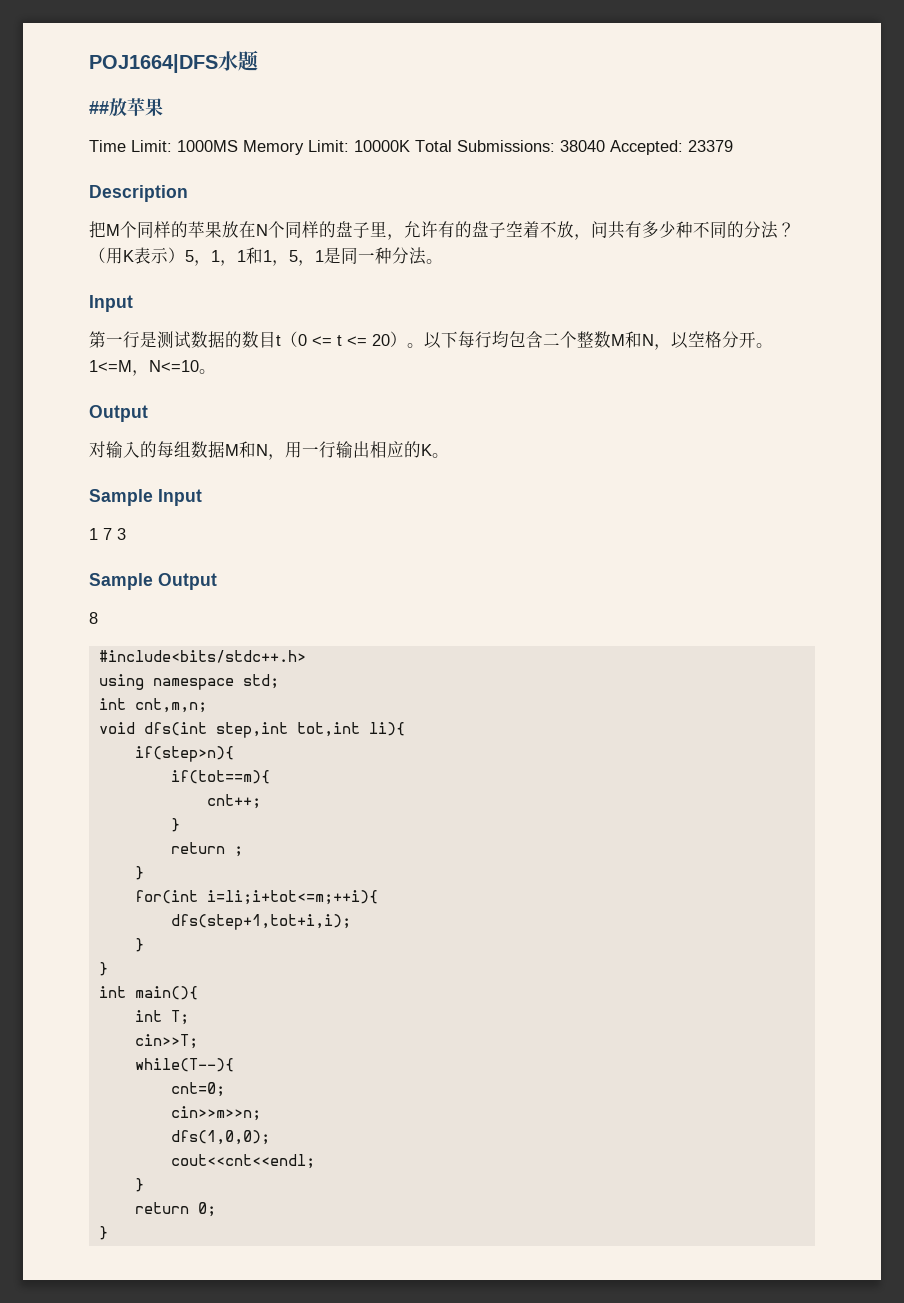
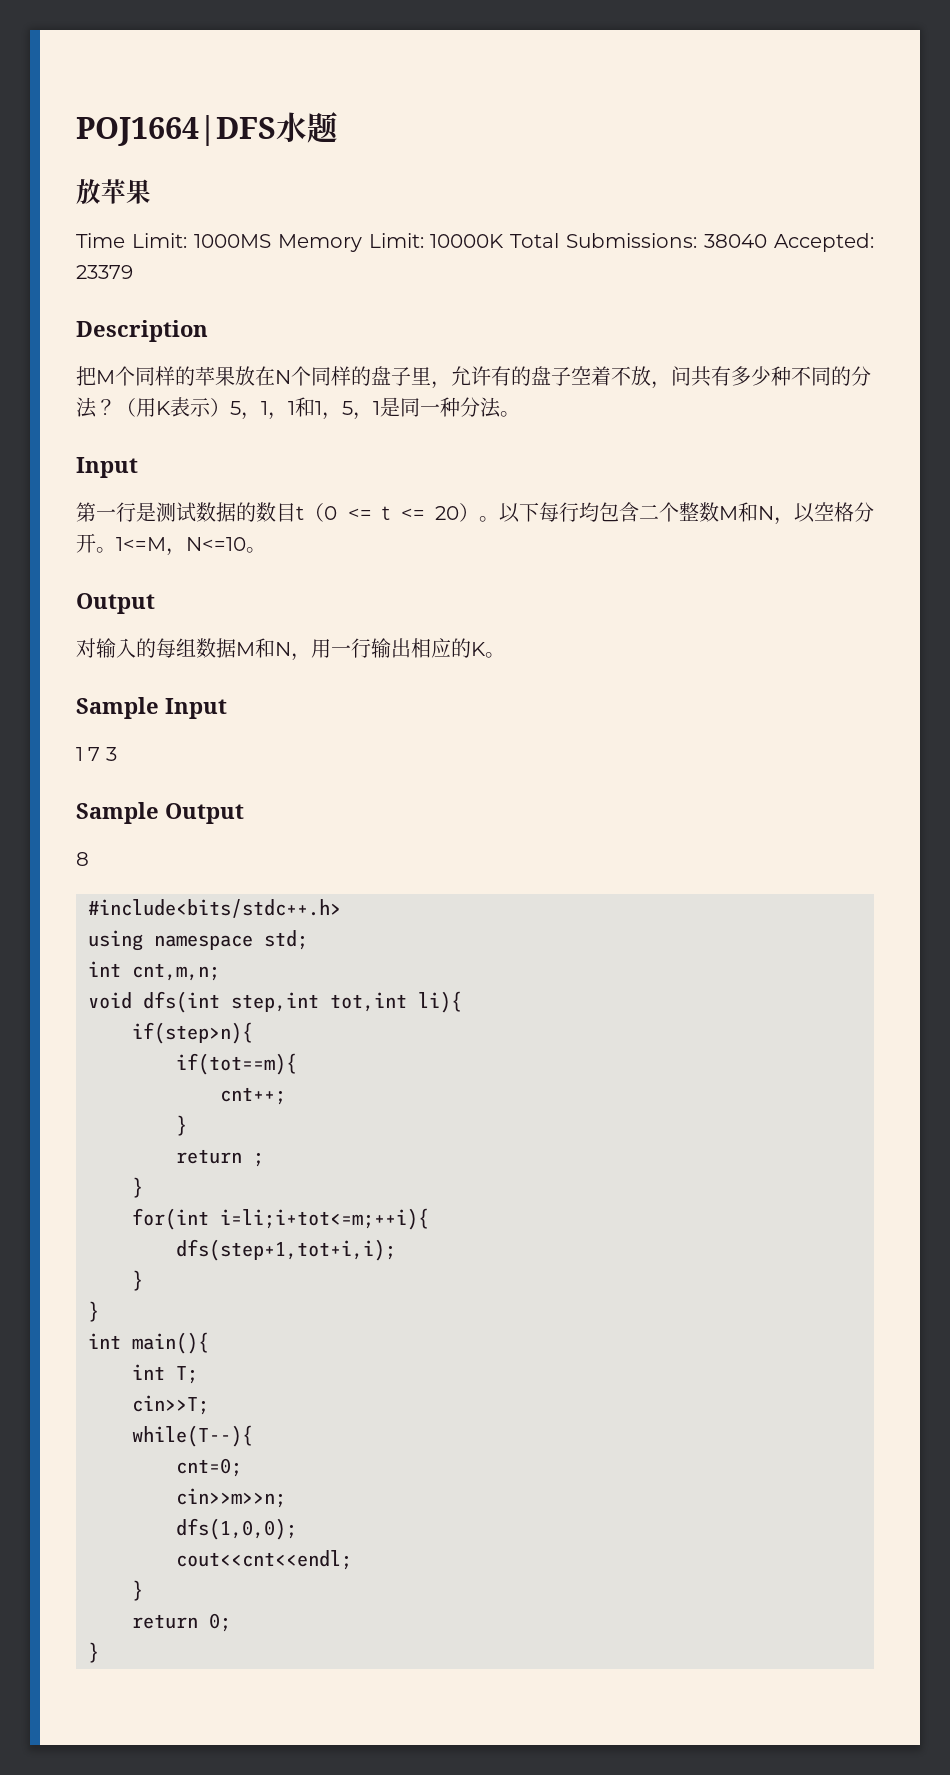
- ##放苹果
+ 放苹果

